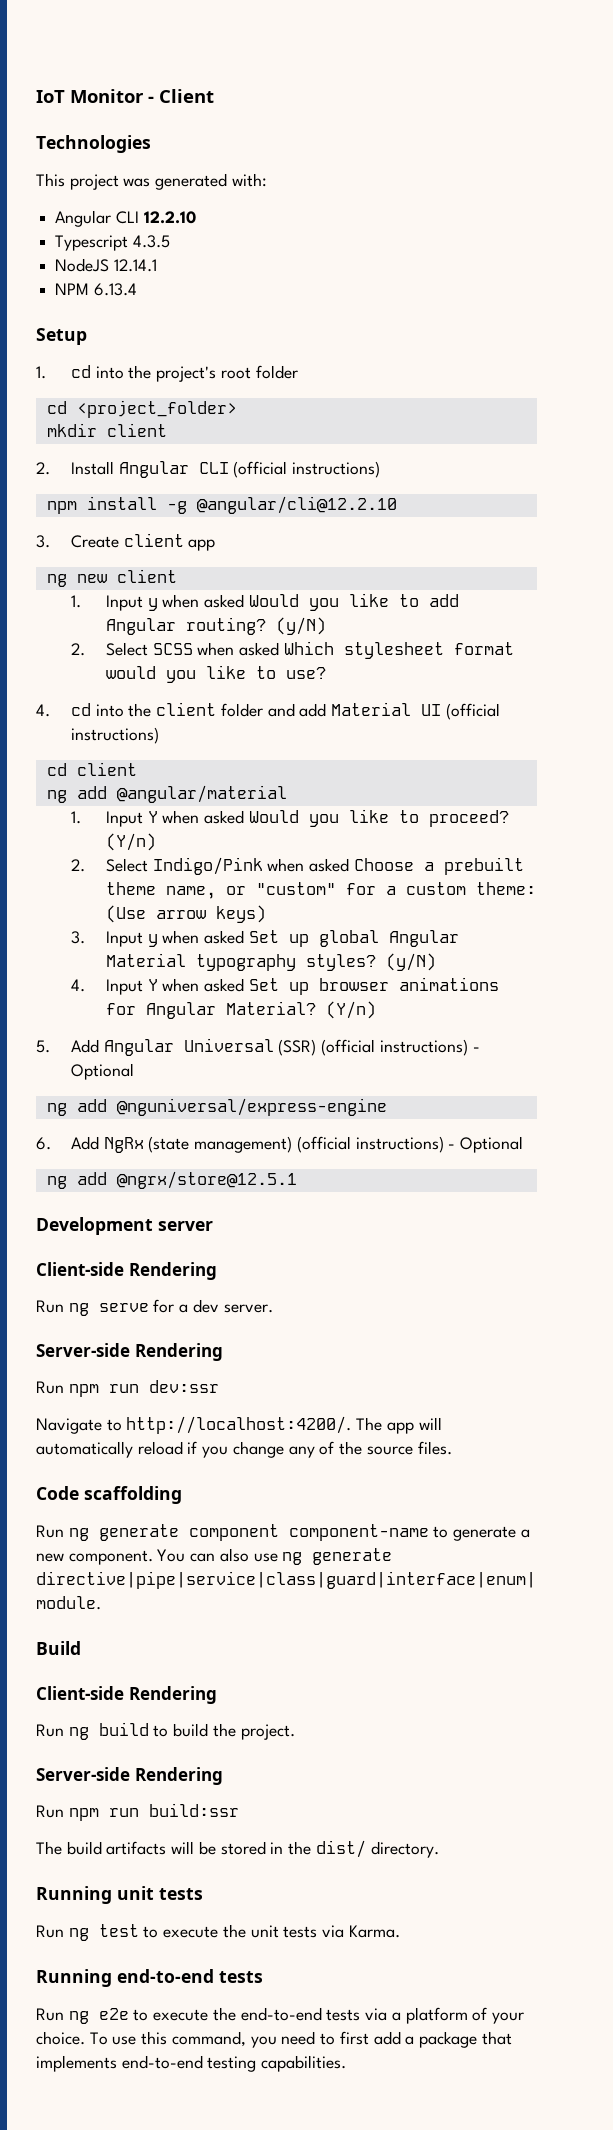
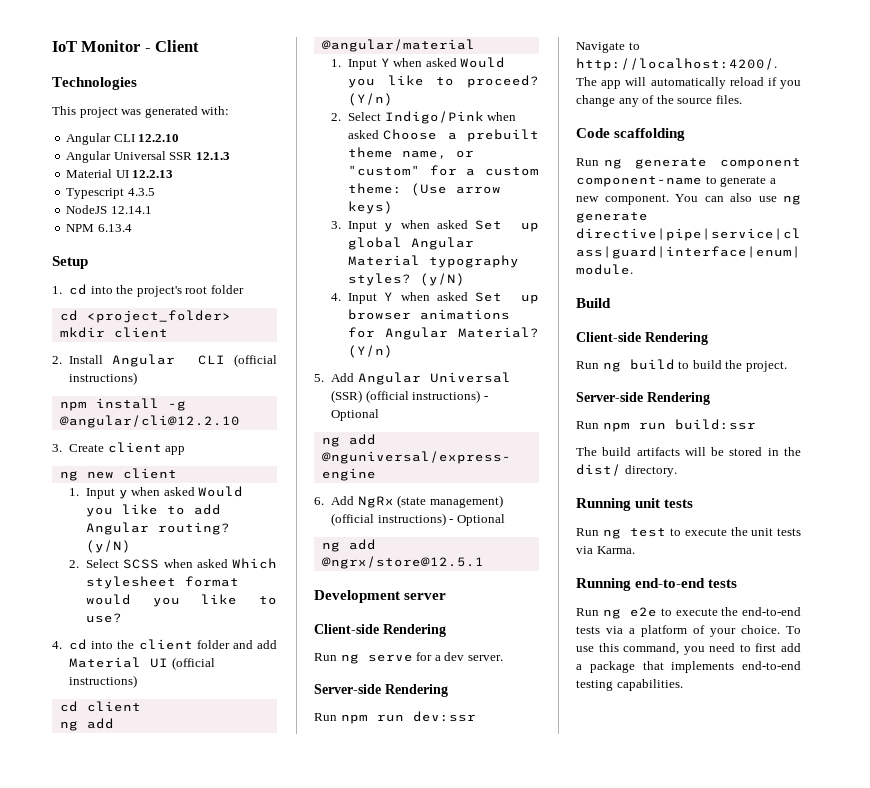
+ Angular Universal SSR 12.1.3
+ Material UI 12.2.13

